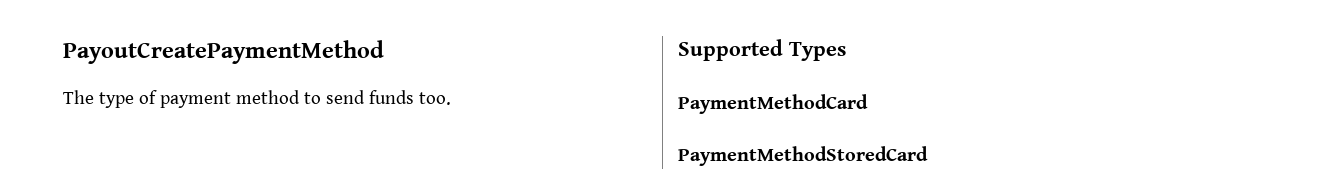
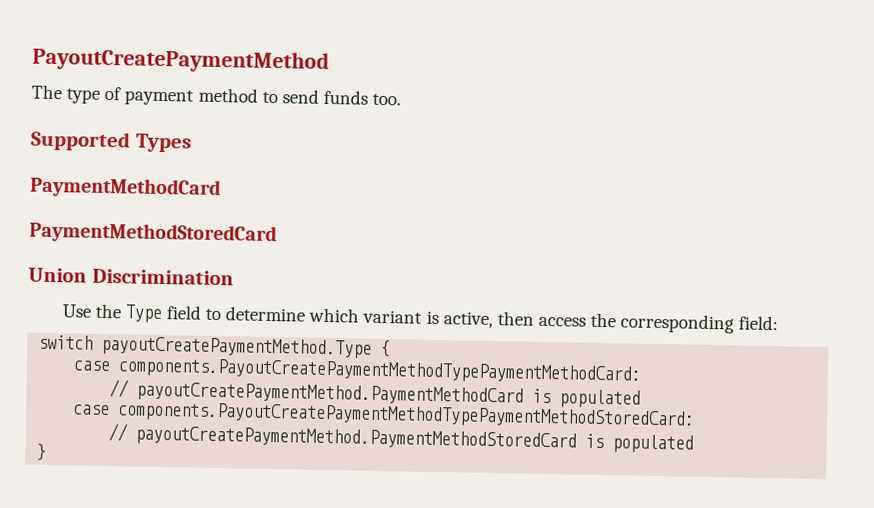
+ Union Discrimination
+ Use the Type field to determine which variant is active, then access the corresponding field:
+ switch payoutCreatePaymentMethod.Type {
+ case components.PayoutCreatePaymentMethodTypePaymentMethodCard:
+ // payoutCreatePaymentMethod.PaymentMethodCard is populated
+ case components.PayoutCreatePaymentMethodTypePaymentMethodStoredCard:
+ // payoutCreatePaymentMethod.PaymentMethodStoredCard is populated
+ }

